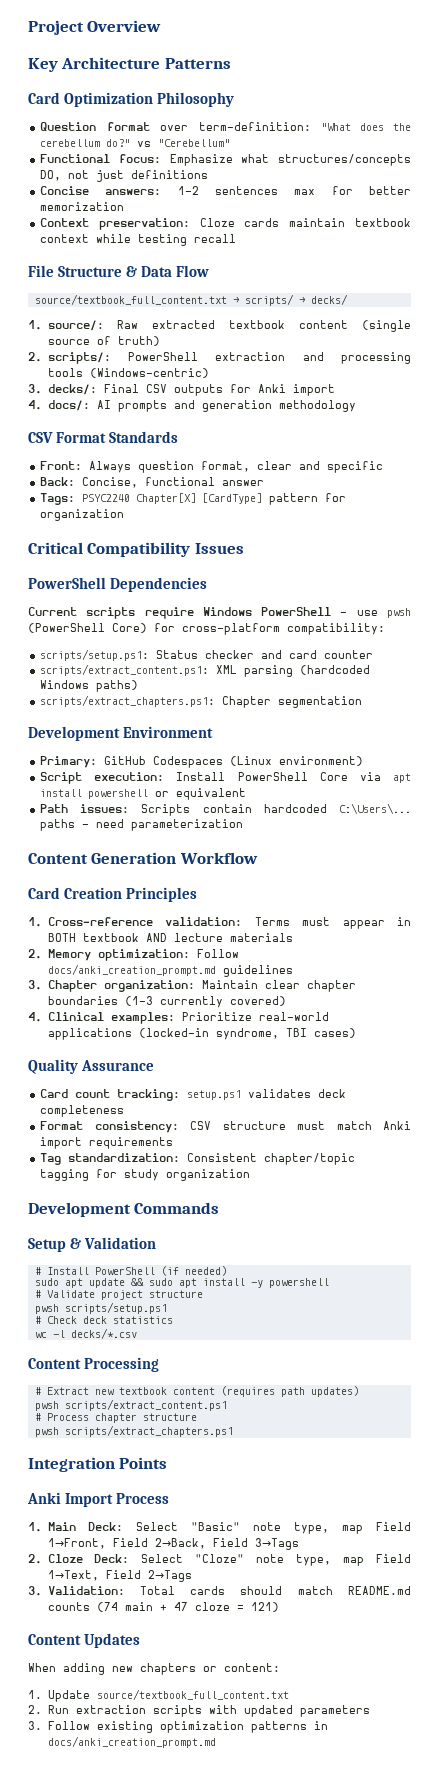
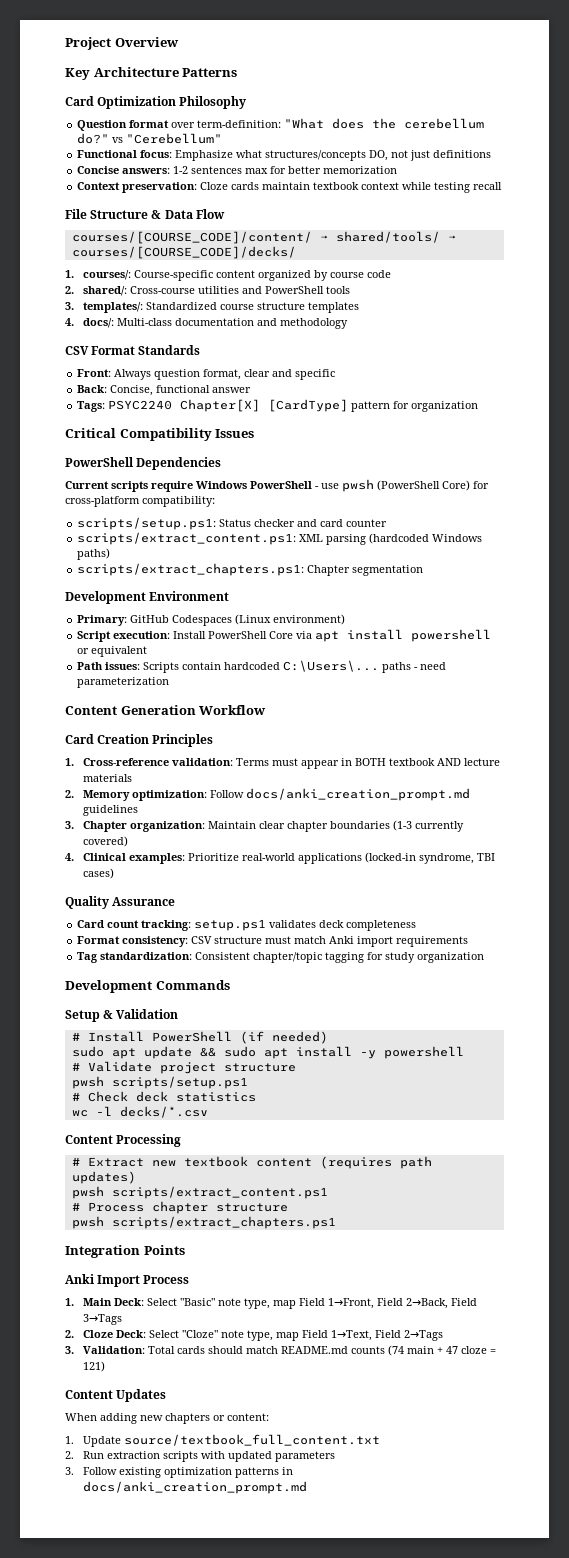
- source/textbook_full_content.txt → scripts/ → decks/
- 1. source/: Raw extracted textbook content (single source of truth)
- 2. scripts/: PowerShell extraction and processing tools (Windows-centric)
- 3. decks/: Final CSV outputs for Anki import
- 4. docs/: AI prompts and generation methodology
+ courses/[COURSE_CODE]/content/ → shared/tools/ → courses/[COURSE_CODE]/decks/
+ 1. courses/: Course-specific content organized by course code
+ 2. shared/: Cross-course utilities and PowerShell tools
+ 3. templates/: Standardized course structure templates
+ 4. docs/: Multi-class documentation and methodology

